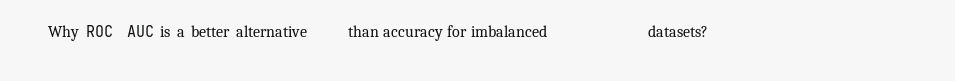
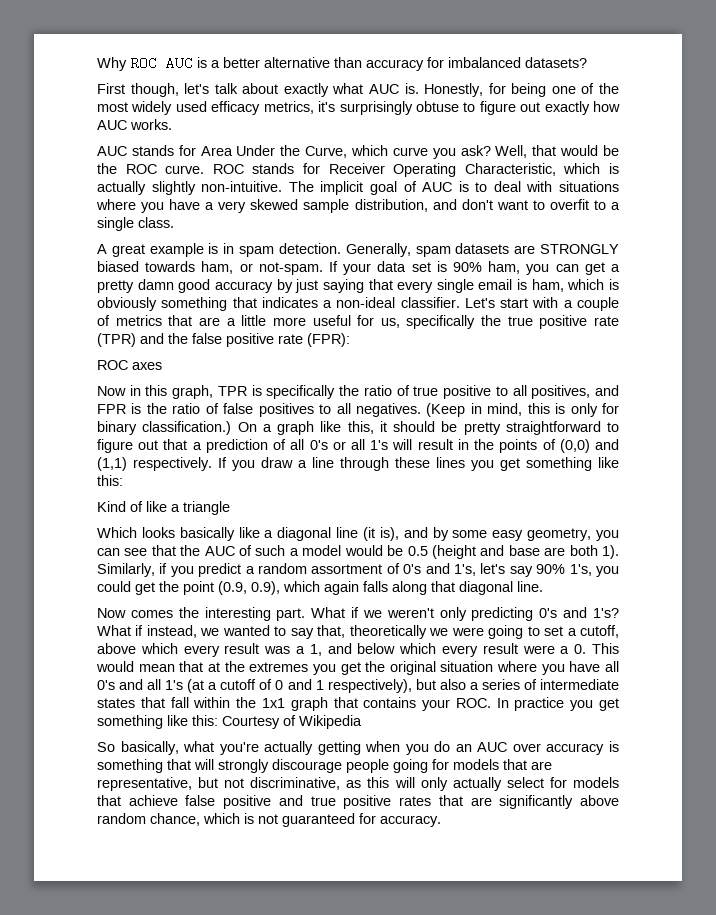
+ First though, let's talk about exactly what AUC is. Honestly, for being one of the most widely used efficacy metrics, it's surprisingly obtuse to figure out exactly how AUC works.
+ AUC stands for Area Under the Curve, which curve you ask? Well, that would be the ROC curve. ROC stands for Receiver Operating Characteristic, which is actually slightly non-intuitive. The implicit goal of AUC is to deal with situations where you have a very skewed sample distribution, and don't want to overfit to a single class.
+ A great example is in spam detection. Generally, spam datasets are STRONGLY biased towards ham, or not-spam. If your data set is 90% ham, you can get a pretty damn good accuracy by just saying that every single email is ham, which is obviously something that indicates a non-ideal classifier. Let's start with a couple of metrics that are a little more useful for us, specifically the true positive rate (TPR) and the false positive rate (FPR):
+ ROC axes
+ Now in this graph, TPR is specifically the ratio of true positive to all positives, and FPR is the ratio of false positives to all negatives. (Keep in mind, this is only for binary classification.) On a graph like this, it should be pretty straightforward to figure out that a prediction of all 0's or all 1's will result in the points of (0,0) and (1,1) respectively. If you draw a line through these lines you get something like this:
+ Kind of like a triangle
+ Which looks basically like a diagonal line (it is), and by some easy geometry, you can see that the AUC of such a model would be 0.5 (height and base are both 1). Similarly, if you predict a random assortment of 0's and 1's, let's say 90% 1's, you could get the point (0.9, 0.9), which again falls along that diagonal line.
+ Now comes the interesting part. What if we weren't only predicting 0's and 1's? What if instead, we wanted to say that, theoretically we were going to set a cutoff, above which every result was a 1, and below which every result were a 0. This would mean that at the extremes you get the original situation where you have all 0's and all 1's (at a cutoff of 0 and 1 respectively), but also a series of intermediate states that fall within the 1x1 graph that contains your ROC. In practice you get something like this: Courtesy of Wikipedia
+ So basically, what you're actually getting when you do an AUC over accuracy is something that will strongly discourage people going for models that are representative, but not discriminative, as this will only actually select for models that achieve false positive and true positive rates that are significantly above random chance, which is not guaranteed for accuracy.

